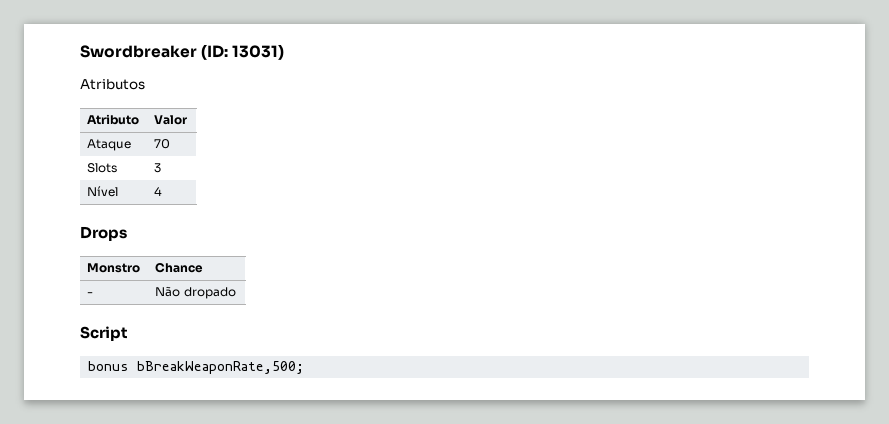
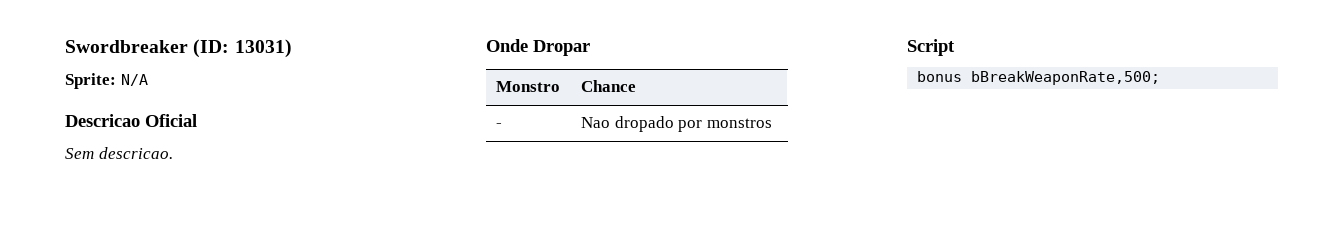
- Atributos
- Atributo | Valor
- Ataque | 70
- Slots | 3
- Nível | 4
- Drops
+ Sprite: N/A
+ Descricao Oficial
+ Sem descricao.
+ Onde Dropar
- - | Não dropado
+ - | Nao dropado por monstros

